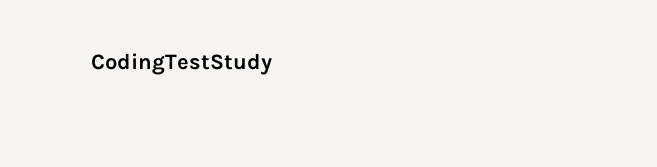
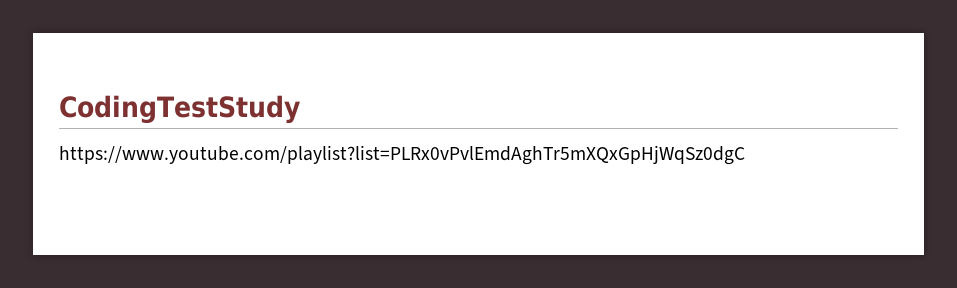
+ https://www.youtube.com/playlist?list=PLRx0vPvlEmdAghTr5mXQxGpHjWqSz0dgC

